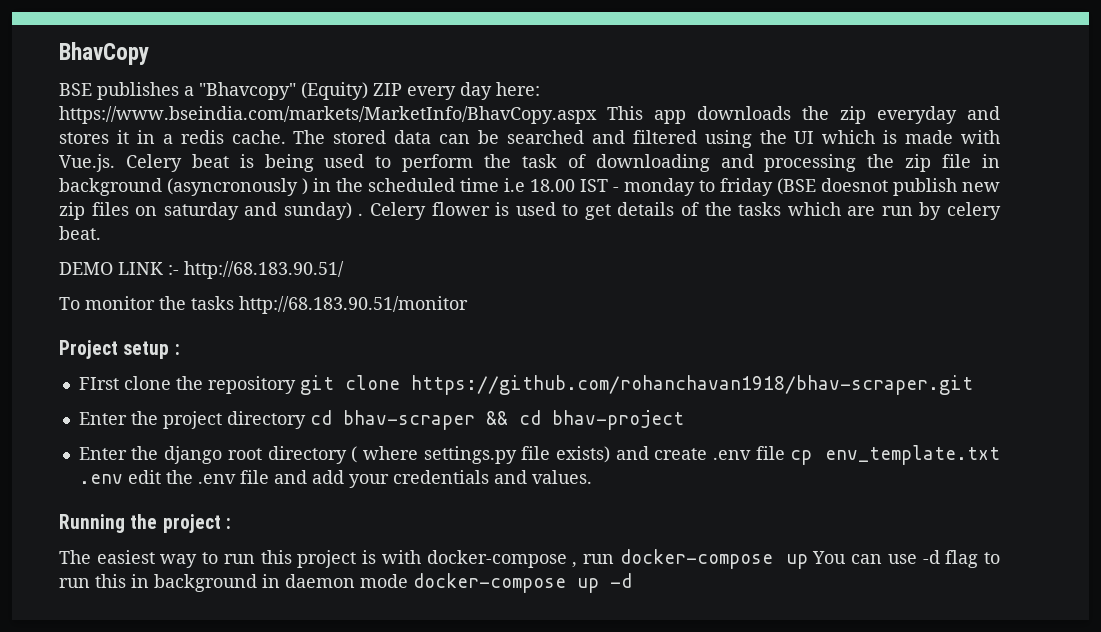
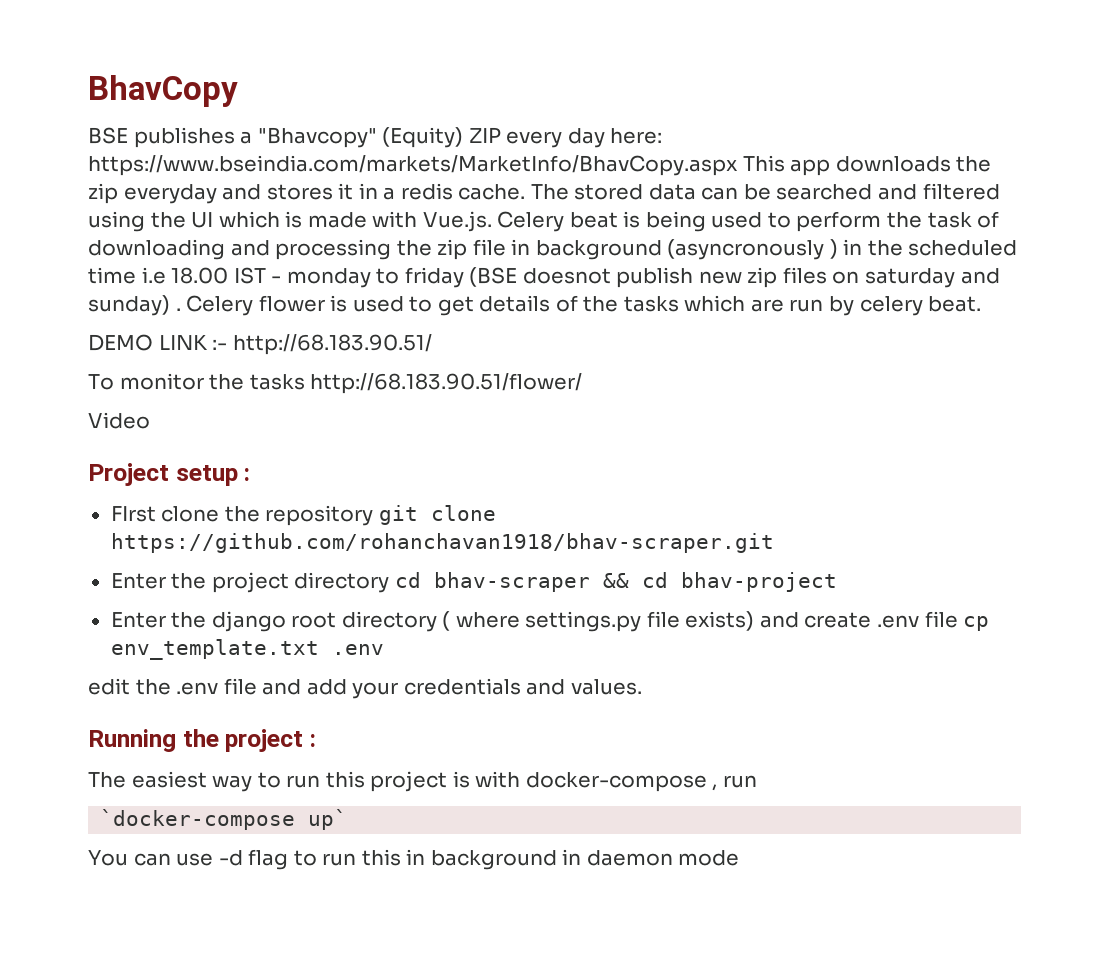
- To monitor the tasks http://68.183.90.51/monitor
+ To monitor the tasks http://68.183.90.51/flower/
+ Video
- Enter the django root directory ( where settings.py file exists) and create .env file cp env_template.txt .env edit the .env file and add your credentials and values.
+ Enter the django root directory ( where settings.py file exists) and create .env file cp env_template.txt .env
+ edit the .env file and add your credentials and values.
- The easiest way to run this project is with docker-compose , run docker-compose up You can use -d flag to run this in background in daemon mode docker-compose up -d
+ The easiest way to run this project is with docker-compose , run
+ `docker-compose up`
+ You can use -d flag to run this in background in daemon mode

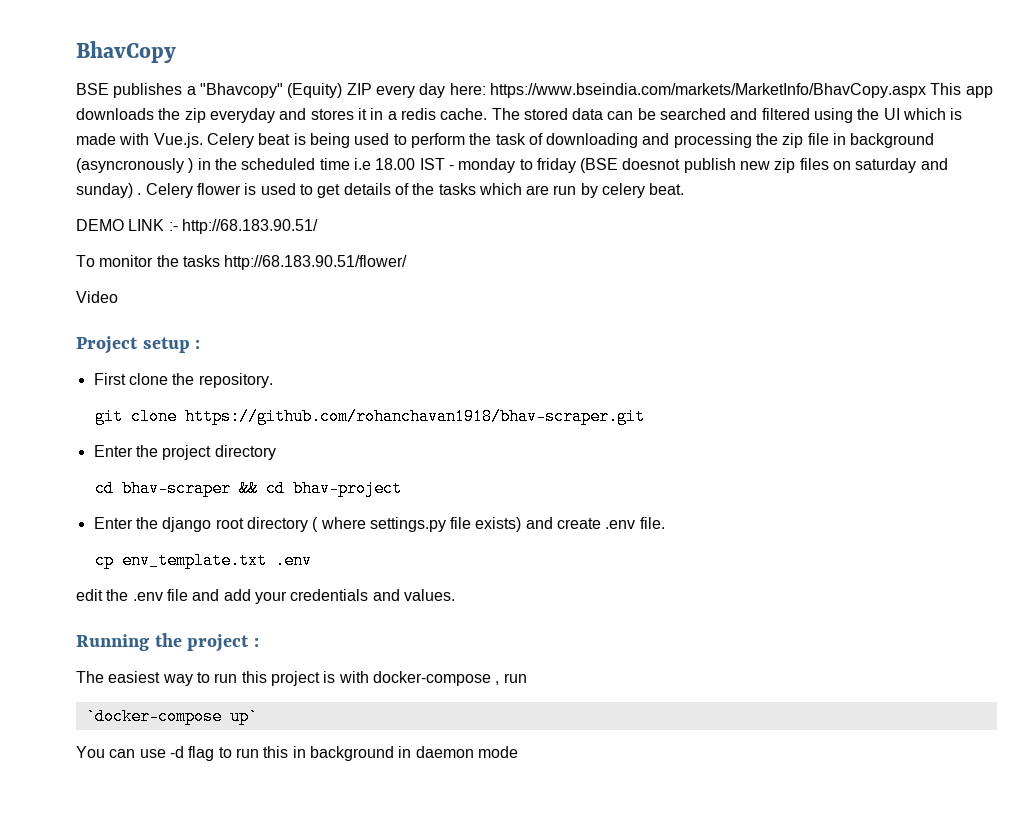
- FIrst clone the repository git clone https://github.com/rohanchavan1918/bhav-scraper.git
+ First clone the repository.
+ git clone https://github.com/rohanchavan1918/bhav-scraper.git
- Enter the project directory cd bhav-scraper && cd bhav-project
+ Enter the project directory
+ cd bhav-scraper && cd bhav-project
- Enter the django root directory ( where settings.py file exists) and create .env file cp env_template.txt .env
+ Enter the django root directory ( where settings.py file exists) and create .env file.
+ cp env_template.txt .env

